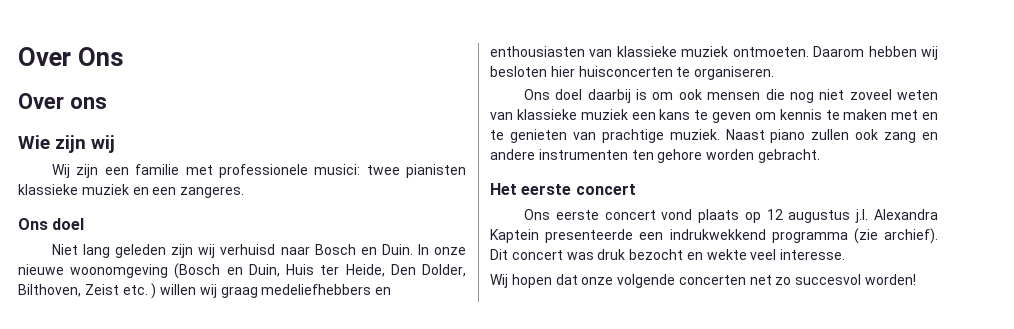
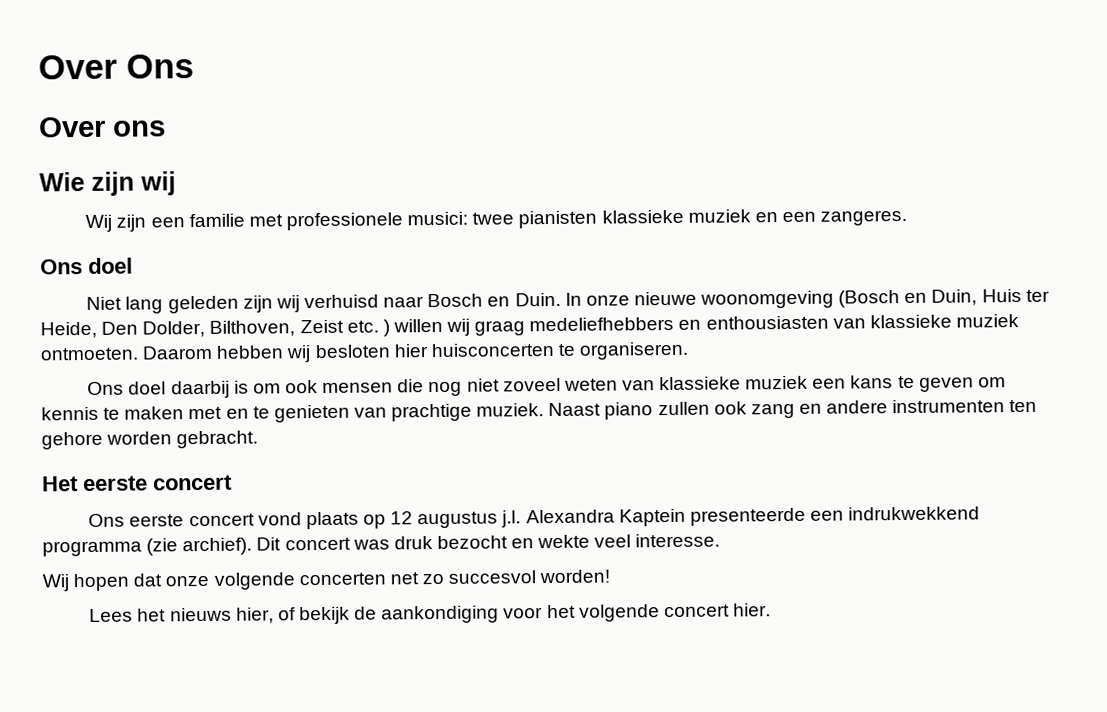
+ Lees het nieuws hier, of bekijk de aankondiging voor het volgende concert hier.

